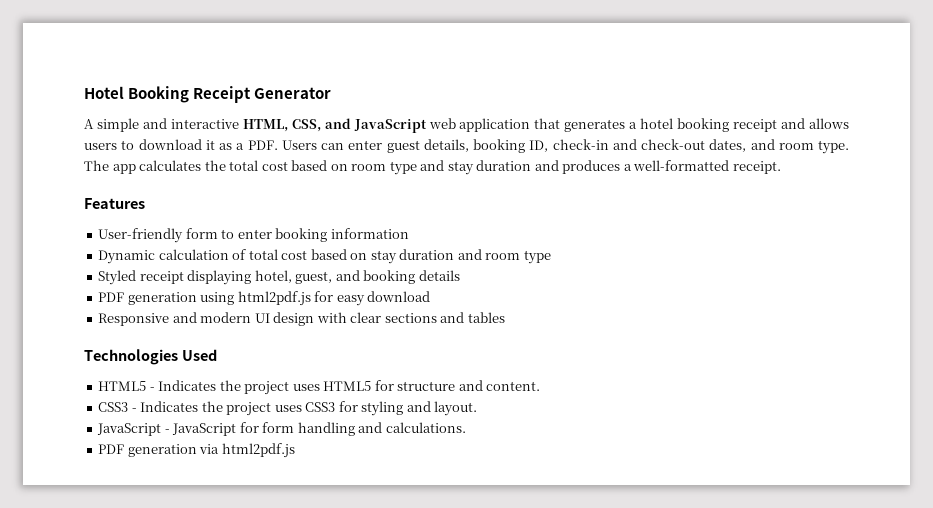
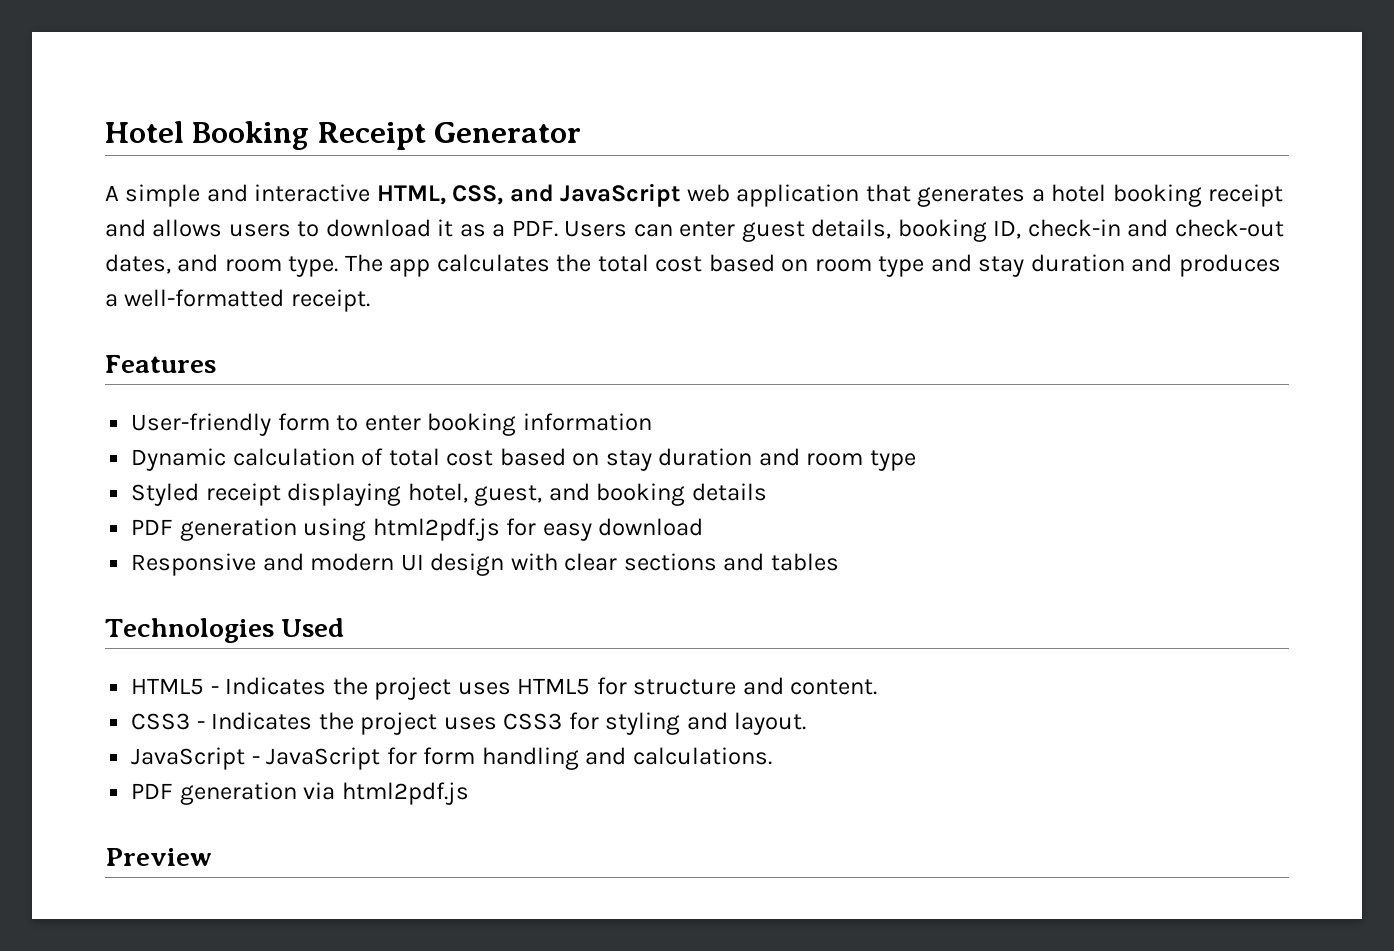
+ Preview

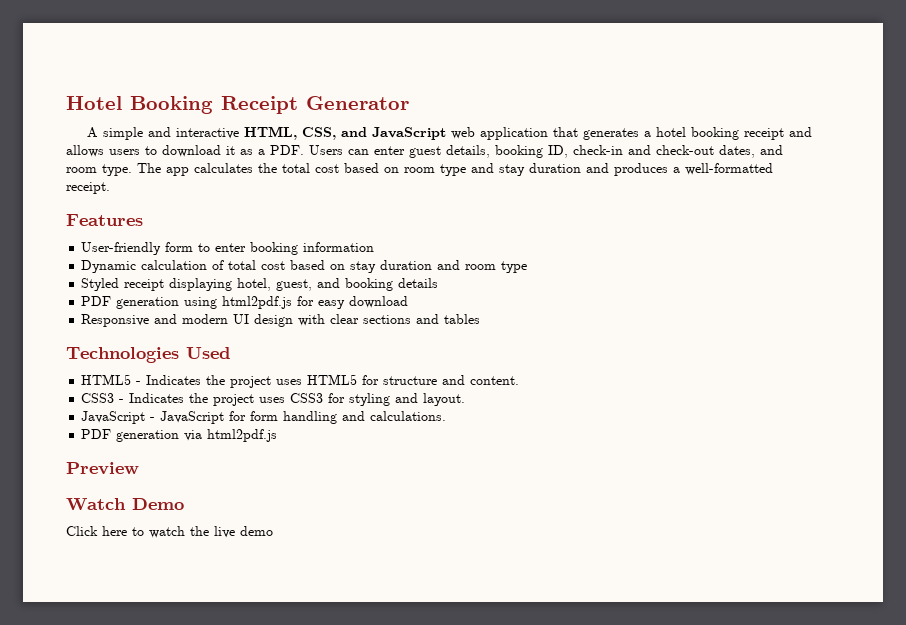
+ Watch Demo
+ Click here to watch the live demo

